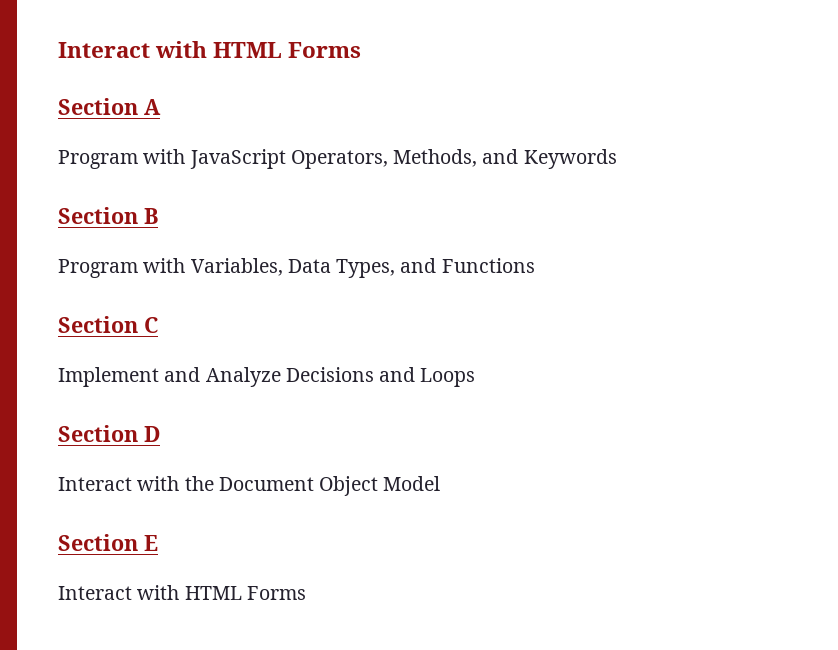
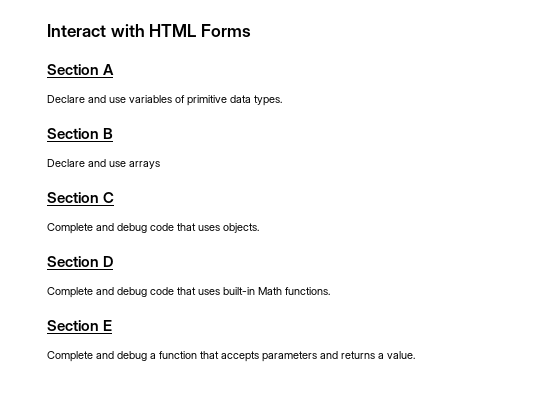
- Program with JavaScript Operators, Methods, and Keywords
+ Declare and use variables of primitive data types.
  Section B
- Program with Variables, Data Types, and Functions
+ Declare and use arrays
  Section C
- Implement and Analyze Decisions and Loops
+ Complete and debug code that uses objects.
  Section D
- Interact with the Document Object Model
+ Complete and debug code that uses built-in Math functions.
  Section E
- Interact with HTML Forms
+ Complete and debug a function that accepts parameters and returns a value.

